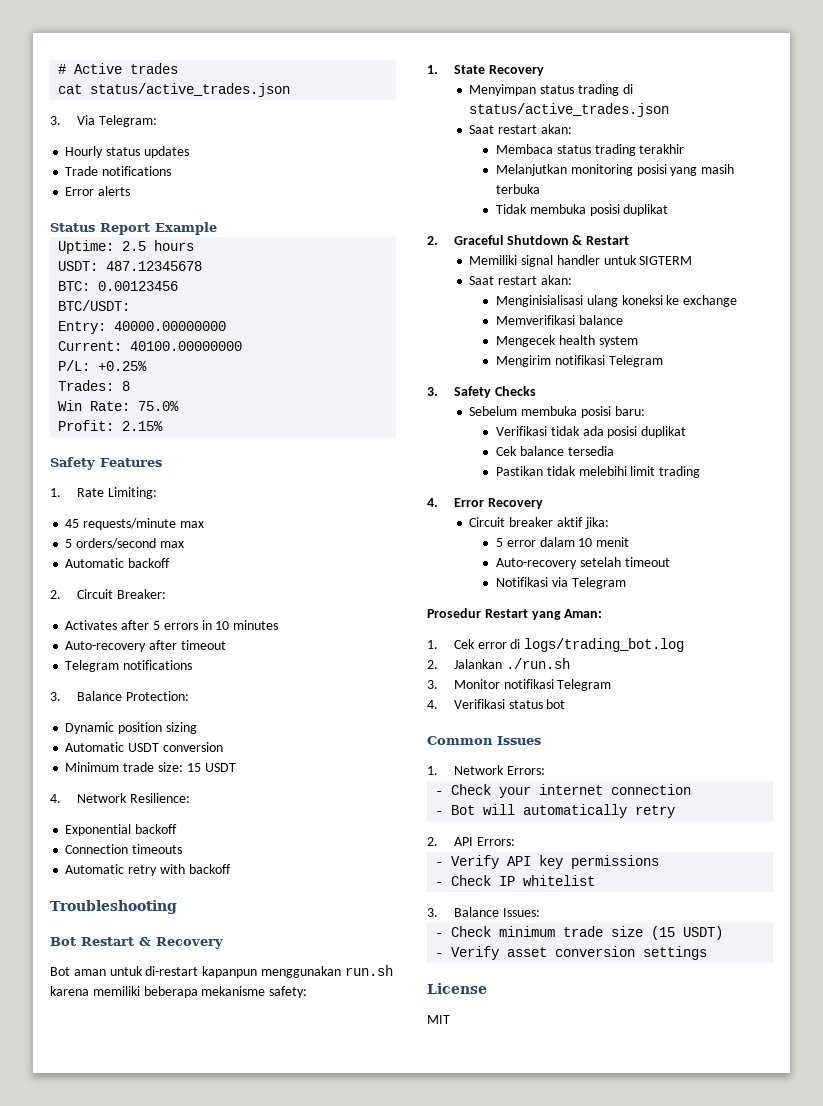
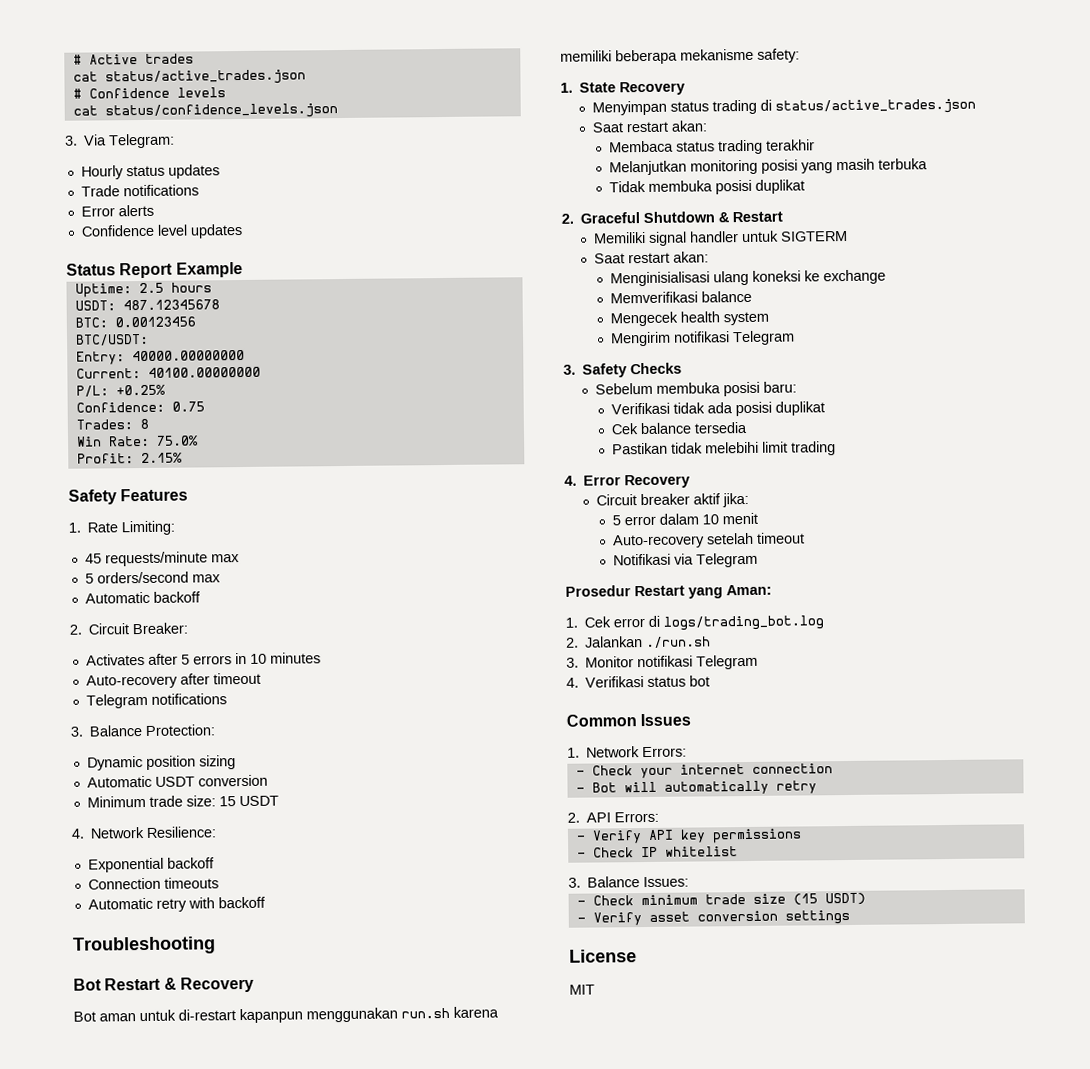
+ # Confidence levels
+ cat status/confidence_levels.json
+ Confidence level updates
+ Confidence: 0.75

